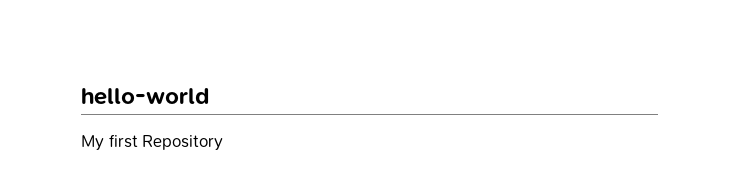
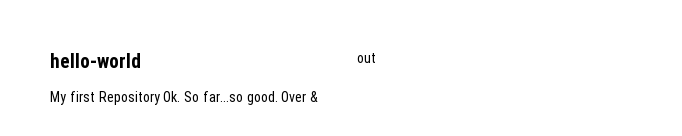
- My first Repository
+ My first Repository Ok. So far...so good. Over & out

